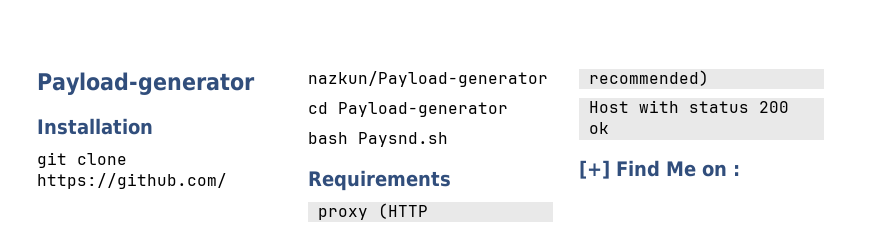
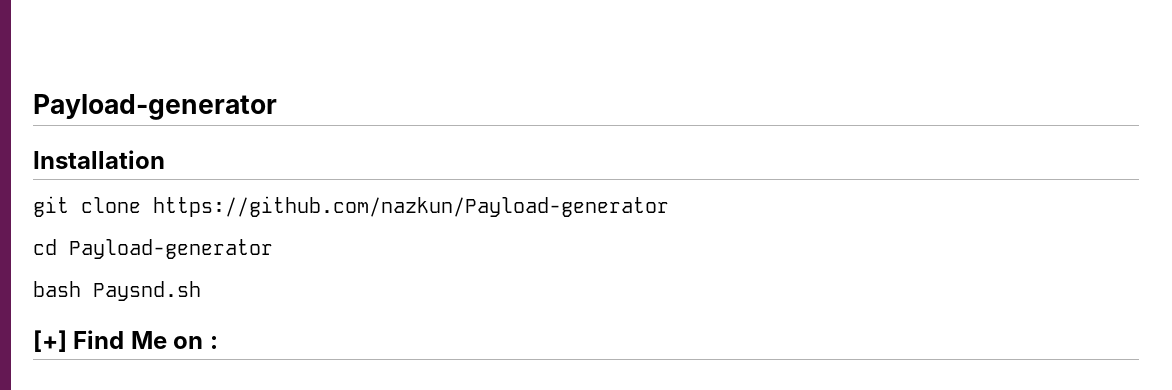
- Requirements
- proxy (HTTP recommended)
- Host with status 200 ok

